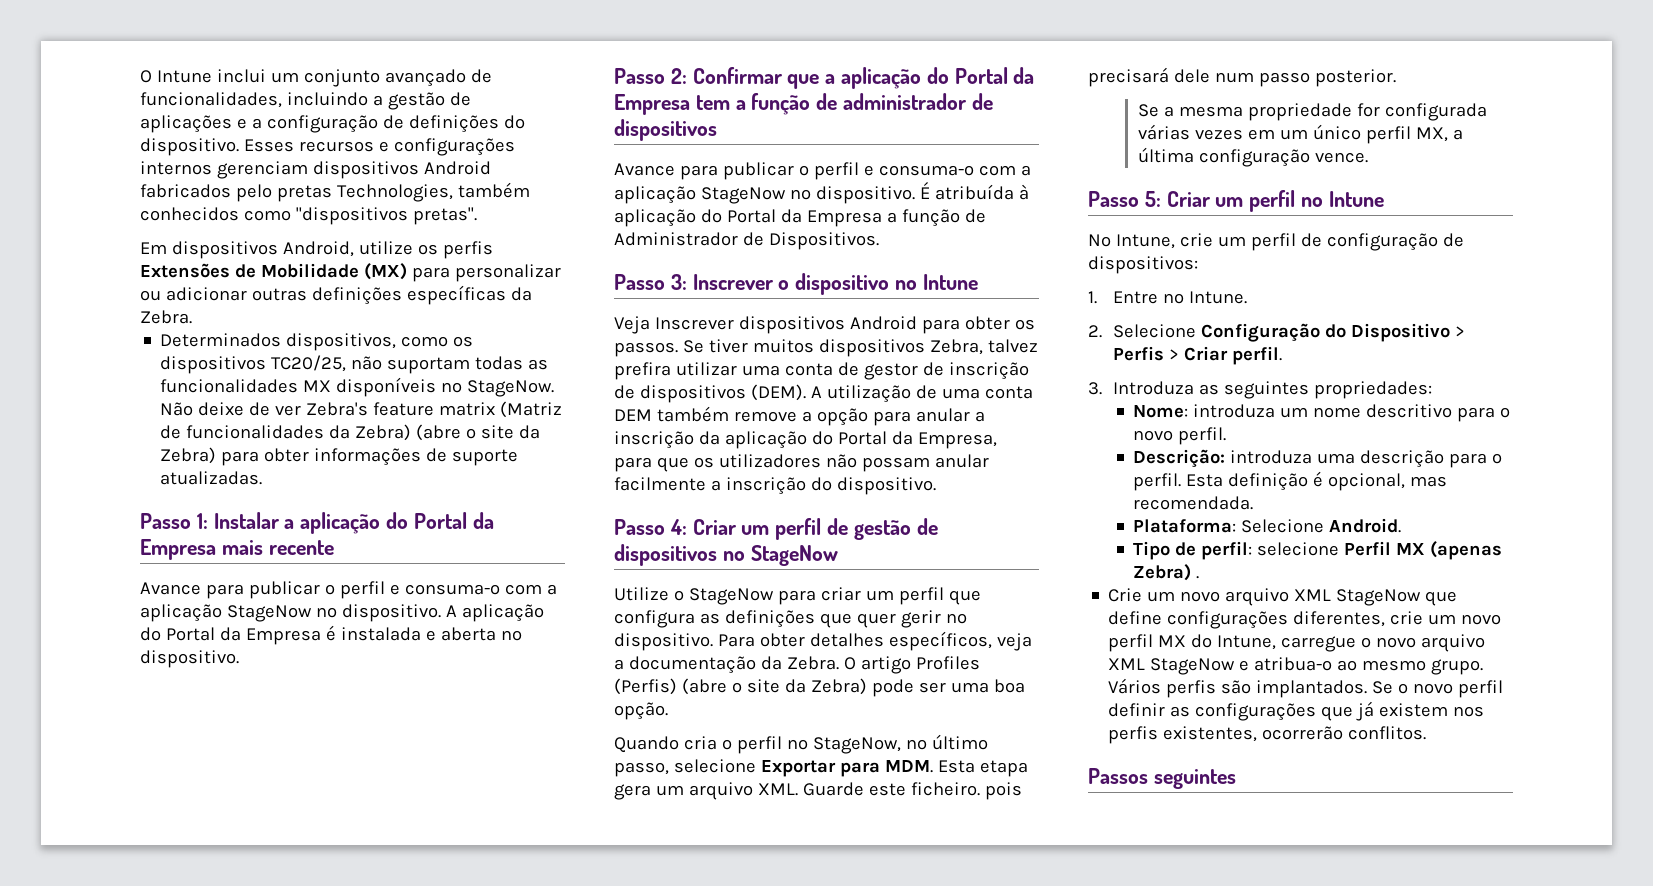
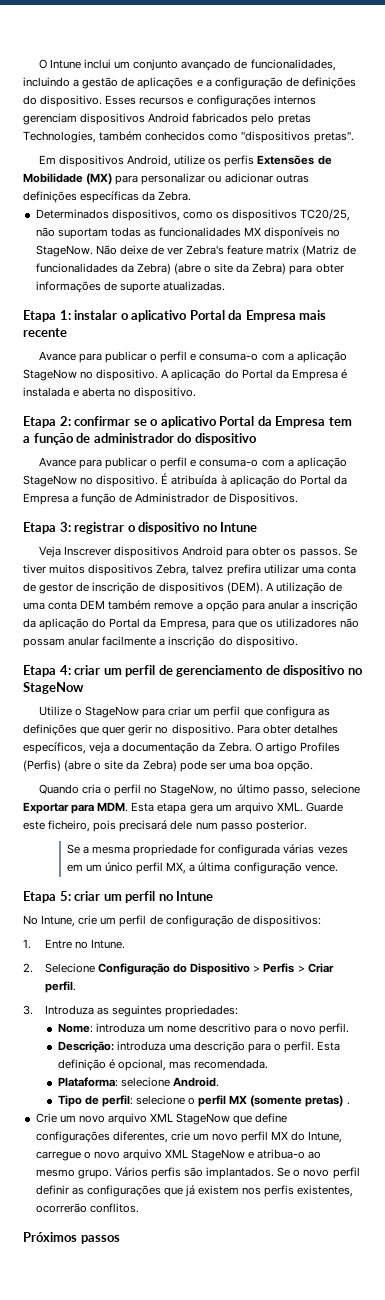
- Passo 1: Instalar a aplicação do Portal da Empresa mais recente
+ Etapa 1: instalar o aplicativo Portal da Empresa mais recente
- Passo 2: Confirmar que a aplicação do Portal da Empresa tem a função de administrador de dispositivos
+ Etapa 2: confirmar se o aplicativo Portal da Empresa tem a função de administrador do dispositivo
- Passo 3: Inscrever o dispositivo no Intune
+ Etapa 3: registrar o dispositivo no Intune
- Passo 4: Criar um perfil de gestão de dispositivos no StageNow
+ Etapa 4: criar um perfil de gerenciamento de dispositivo no StageNow
- Quando cria o perfil no StageNow, no último passo, selecione Exportar para MDM. Esta etapa gera um arquivo XML. Guarde este ficheiro. pois precisará dele num passo posterior.
+ Quando cria o perfil no StageNow, no último passo, selecione Exportar para MDM. Esta etapa gera um arquivo XML. Guarde este ficheiro, pois precisará dele num passo posterior.
- Passo 5: Criar um perfil no Intune
+ Etapa 5: criar um perfil no Intune
- Plataforma: Selecione Android.
+ Plataforma: selecione Android.
- Tipo de perfil: selecione Perfil MX (apenas Zebra) .
+ Tipo de perfil: selecione o perfil MX (somente pretas) .
- Passos seguintes
+ Próximos passos

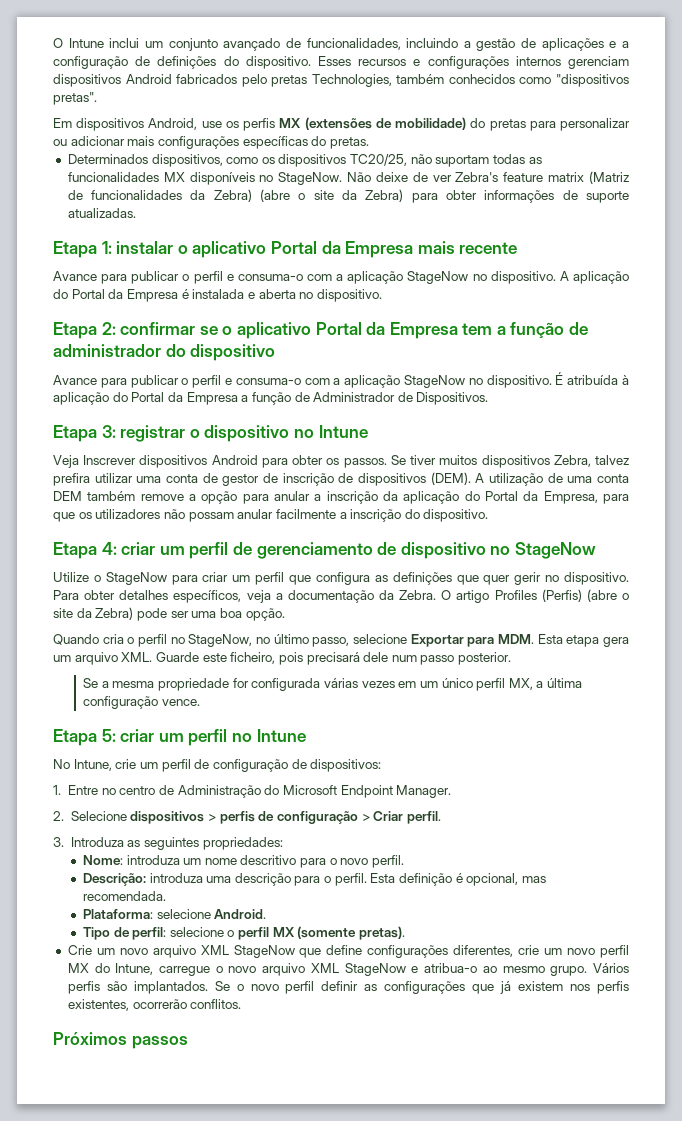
- Em dispositivos Android, utilize os perfis Extensões de Mobilidade (MX) para personalizar ou adicionar outras definições específicas da Zebra.
+ Em dispositivos Android, use os perfis MX (extensões de mobilidade) do pretas para personalizar ou adicionar mais configurações específicas do pretas.
- 1. Entre no Intune.
- 2. Selecione Configuração do Dispositivo > Perfis > Criar perfil.
+ 1. Entre no centro de Administração do Microsoft Endpoint Manager.
+ 2. Selecione dispositivos > perfis de configuração > Criar perfil.
- Tipo de perfil: selecione o perfil MX (somente pretas) .
+ Tipo de perfil: selecione o perfil MX (somente pretas).

